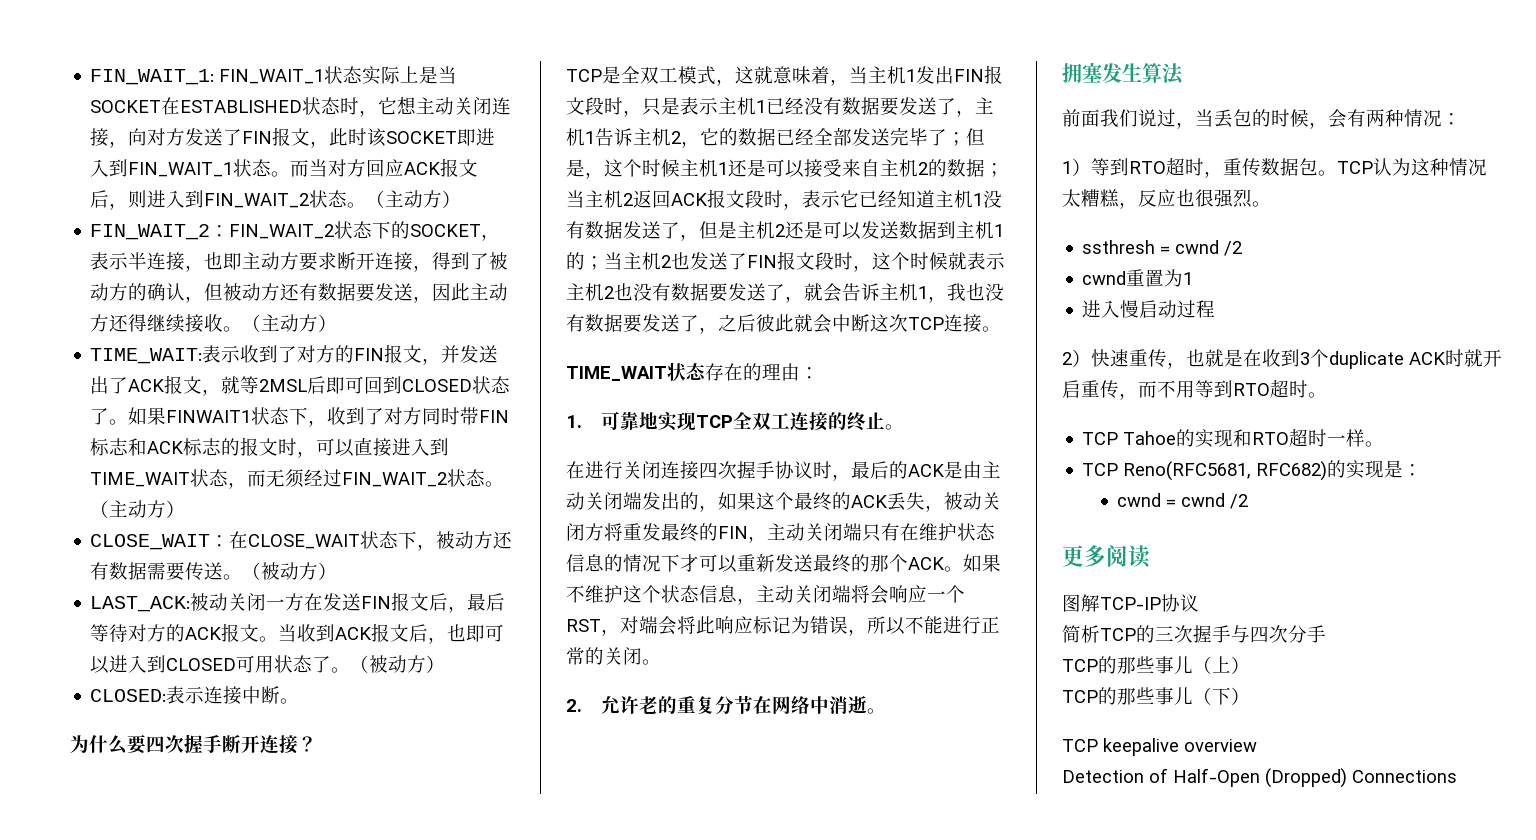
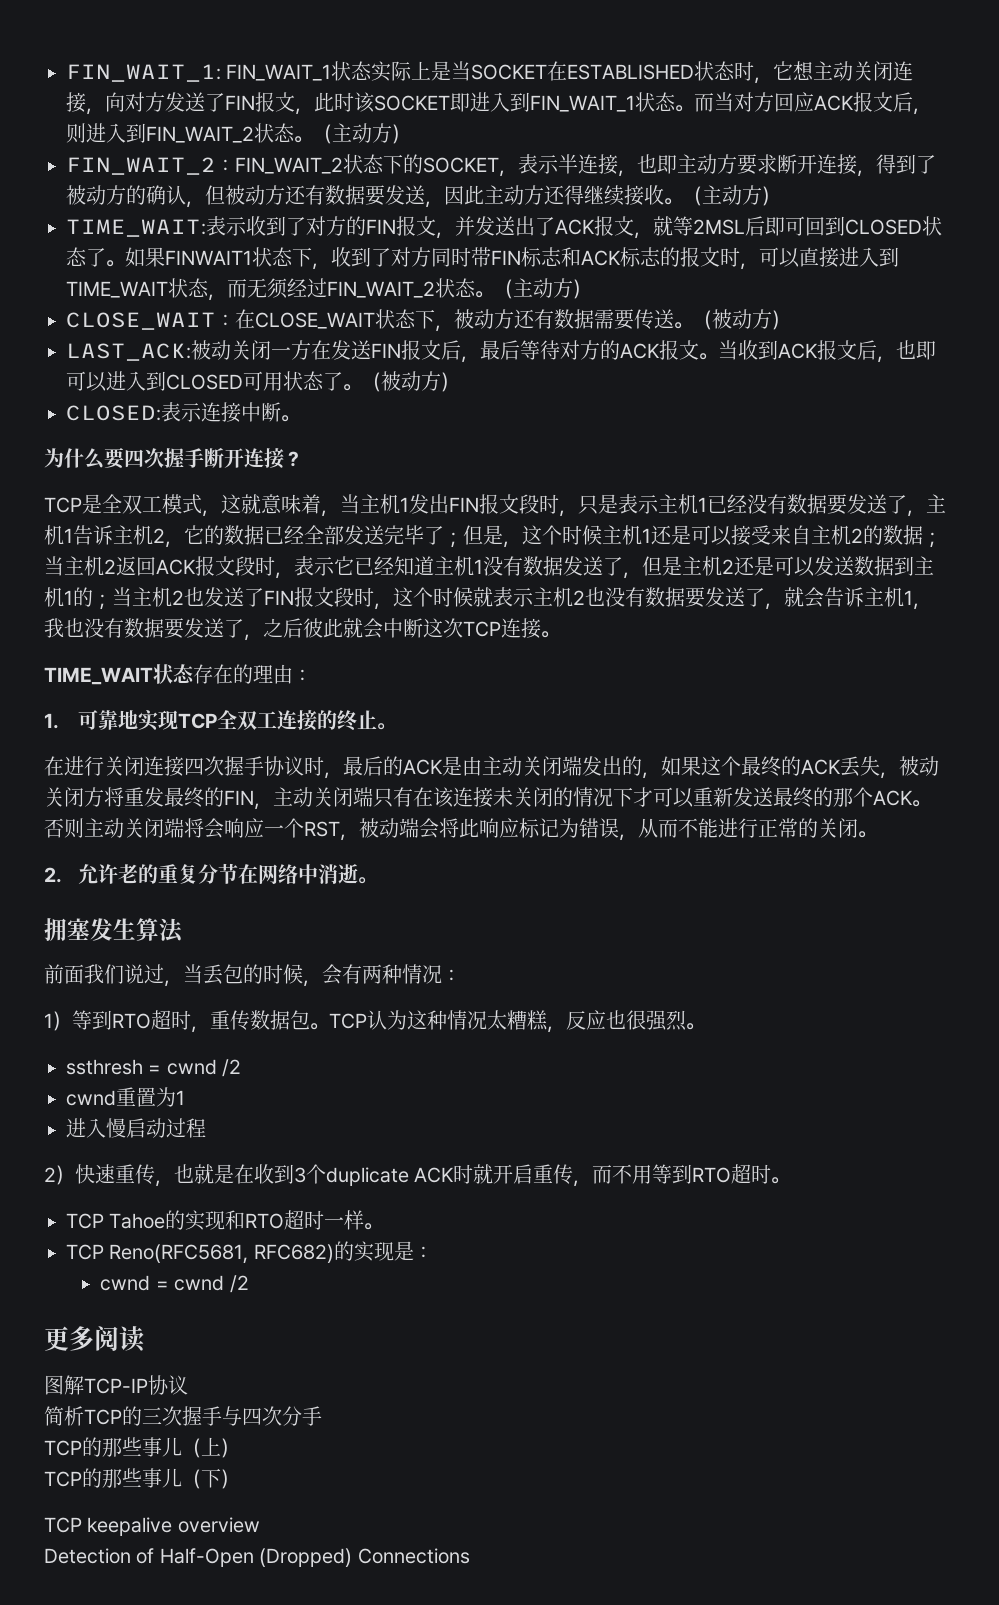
- 在进行关闭连接四次握手协议时，最后的ACK是由主动关闭端发出的，如果这个最终的ACK丢失，被动关闭方将重发最终的FIN，主动关闭端只有在维护状态信息的情况下才可以重新发送最终的那个ACK。
+ 在进行关闭连接四次握手协议时，最后的ACK是由主动关闭端发出的，如果这个最终的ACK丢失，被动关闭方将重发最终的FIN，主动关闭端只有在该连接未关闭的情况下才可以重新发送最终的那个ACK。
- 如果不维护这个状态信息，主动关闭端将会响应一个RST，对端会将此响应标记为错误，所以不能进行正常的关闭。
+ 否则主动关闭端将会响应一个RST，被动端会将此响应标记为错误，从而不能进行正常的关闭。

